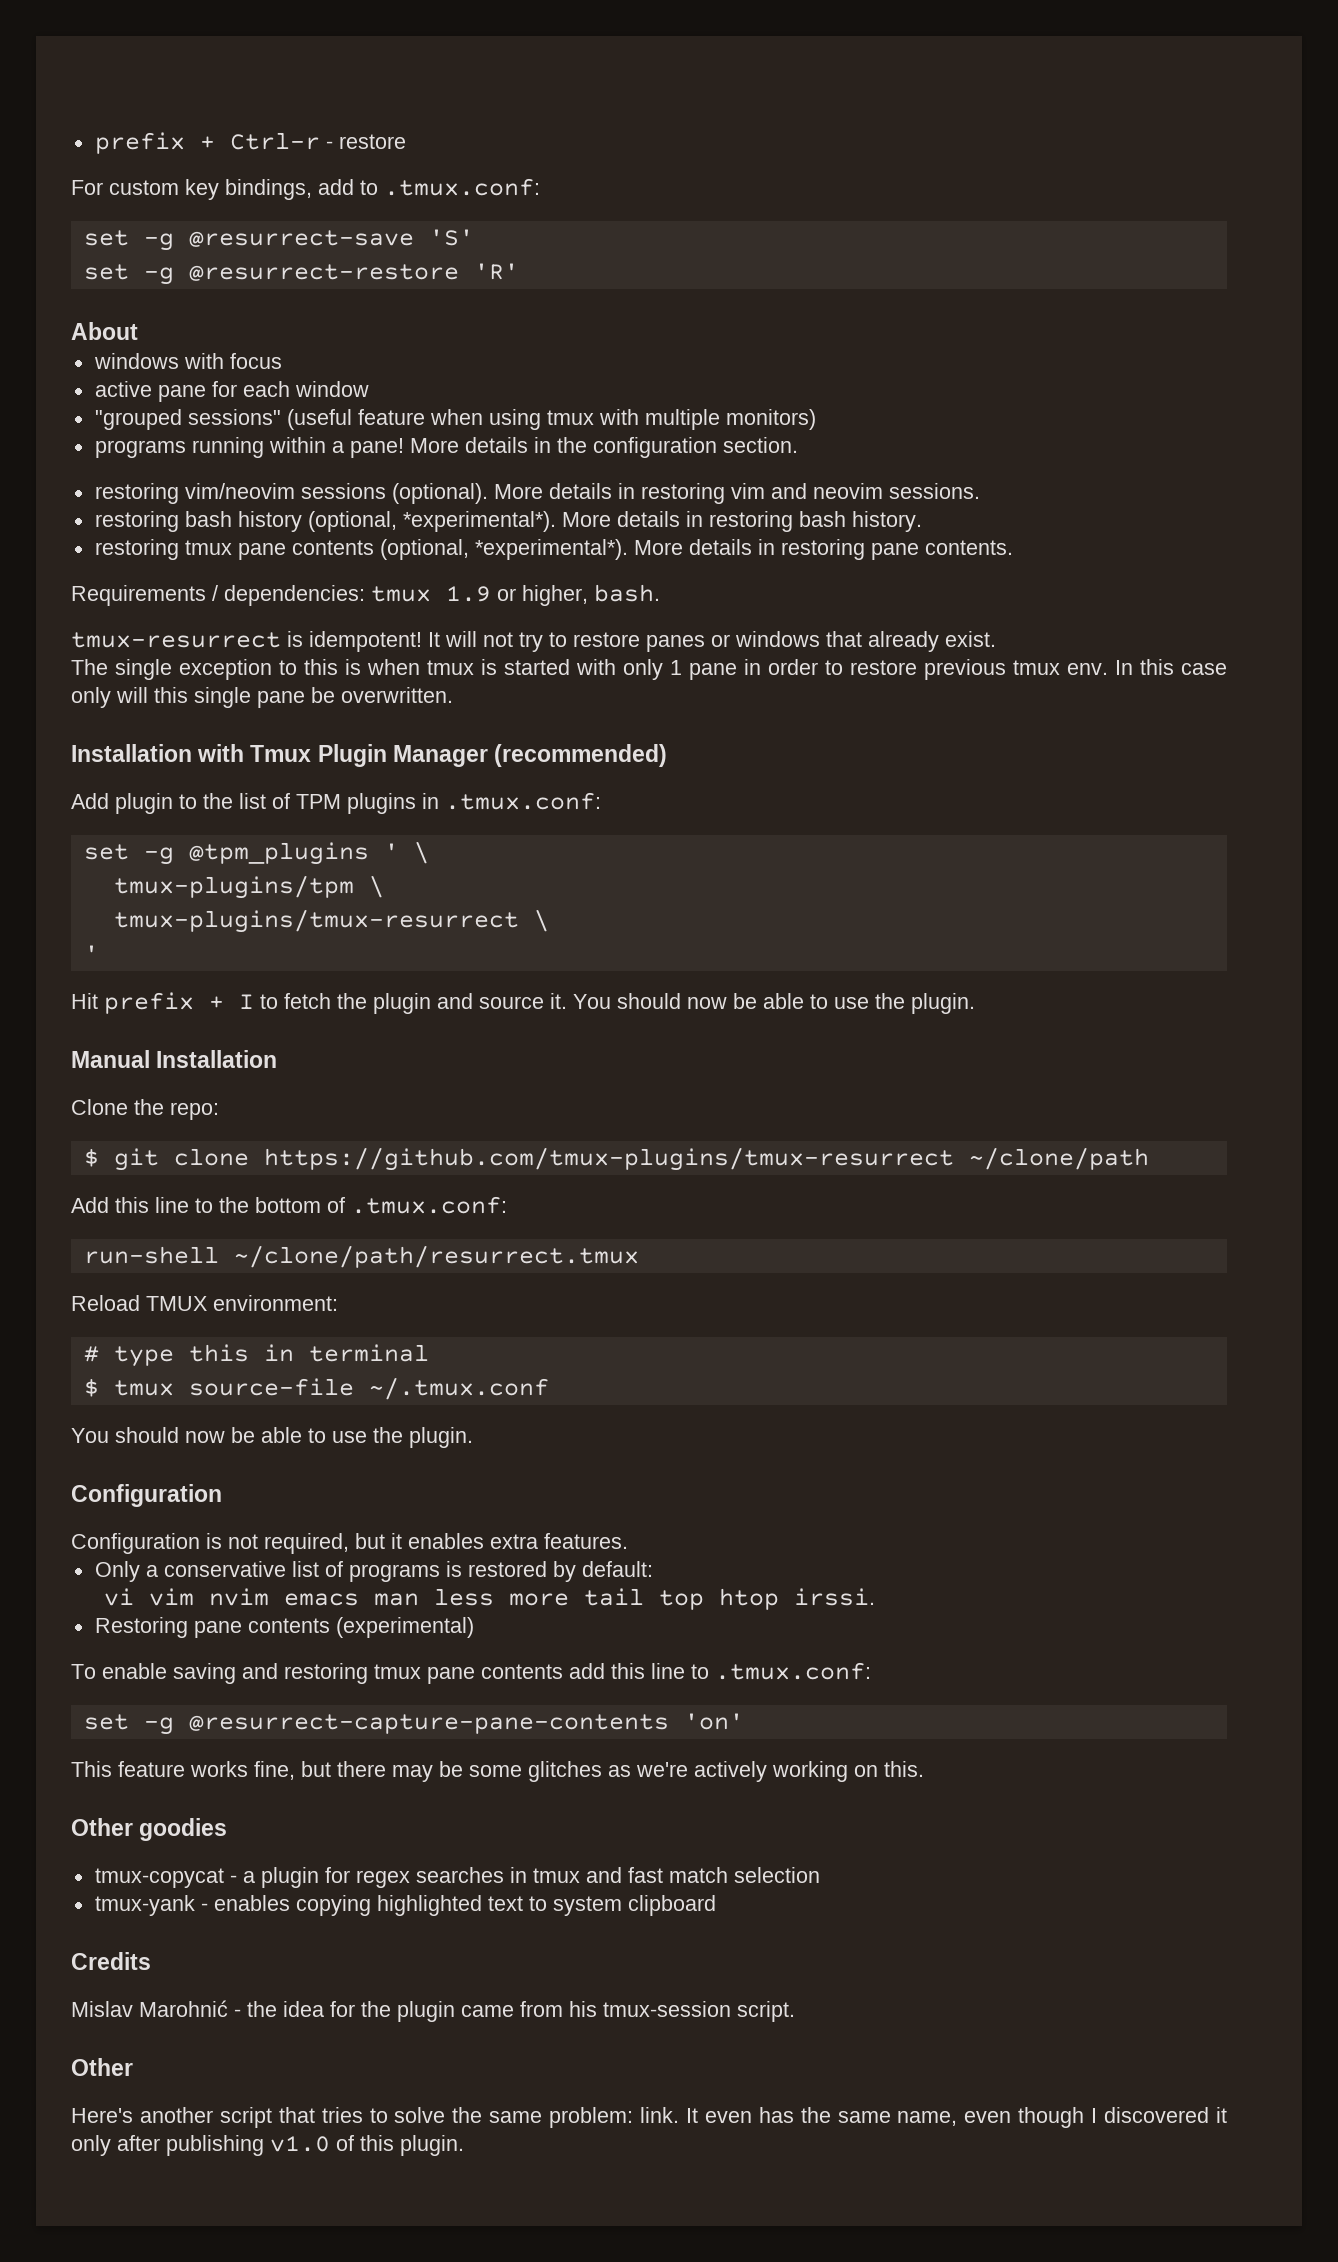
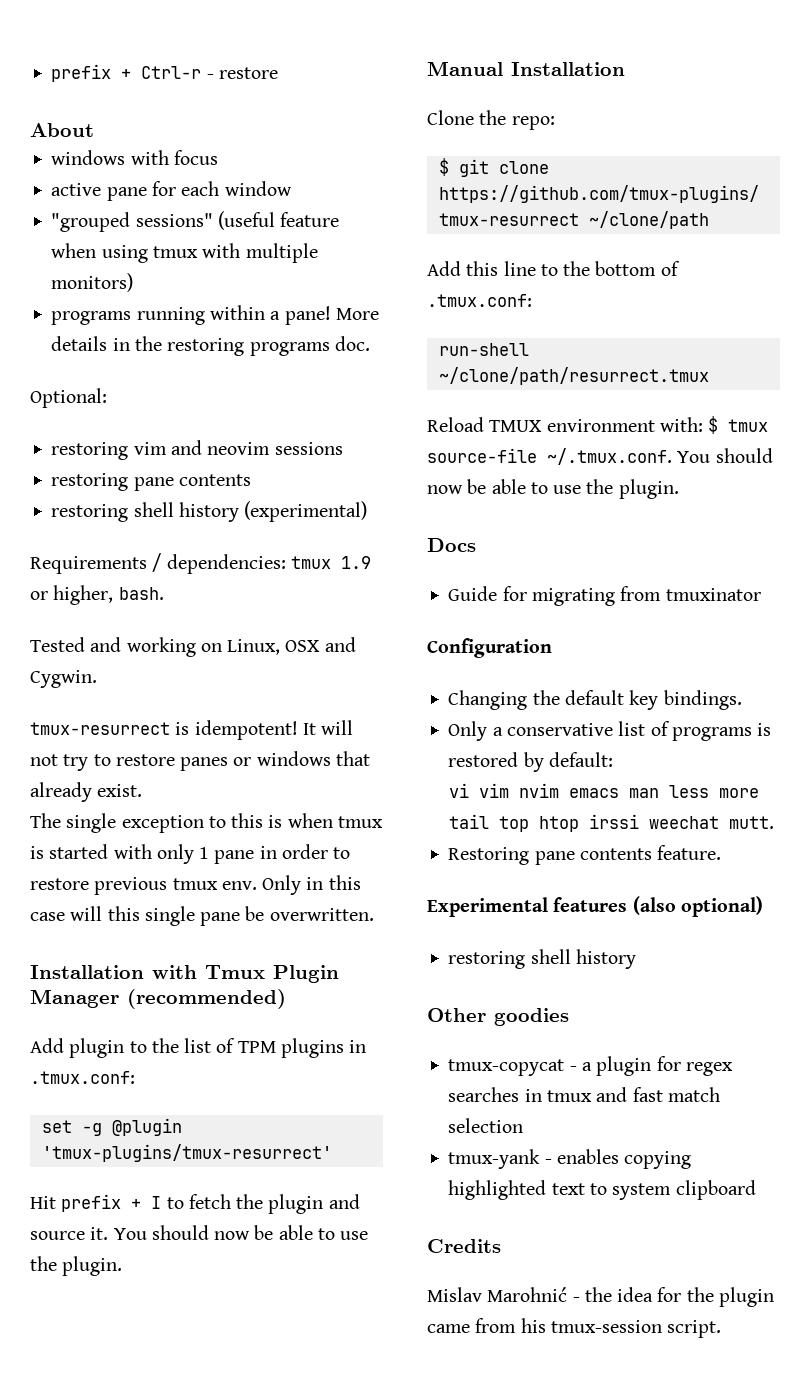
- For custom key bindings, add to .tmux.conf:
- set -g @resurrect-save 'S'
- set -g @resurrect-restore 'R'
- More details in the configuration section.
- restoring vim/neovim sessions (optional). More details in restoring vim and neovim sessions.
- restoring bash history (optional, *experimental*). More details in restoring bash history.
- restoring tmux pane contents (optional, *experimental*). More details in restoring pane contents.
+ More details in the restoring programs doc.
+ Optional:
+ restoring vim and neovim sessions
+ restoring pane contents
+ restoring shell history (experimental)
+ Tested and working on Linux, OSX and Cygwin.
- In this case only will this single pane be overwritten.
+ Only in this case will this single pane be overwritten.
- set -g @tpm_plugins ' \
- tmux-plugins/tpm \
- tmux-plugins/tmux-resurrect \
- '
+ set -g @plugin 'tmux-plugins/tmux-resurrect'
- Reload TMUX environment:
- # type this in terminal
- $ tmux source-file ~/.tmux.conf
- You should now be able to use the plugin.
+ Reload TMUX environment with: $ tmux source-file ~/.tmux.conf. You should now be able to use the plugin.
+ Docs
+ Guide for migrating from tmuxinator
  Configuration
- Configuration is not required, but it enables extra features.
+ Changing the default key bindings.
- vi vim nvim emacs man less more tail top htop irssi.
+ vi vim nvim emacs man less more tail top htop irssi weechat mutt.
- Restoring pane contents (experimental)
- To enable saving and restoring tmux pane contents add this line to .tmux.conf:
- set -g @resurrect-capture-pane-contents 'on'
- This feature works fine, but there may be some glitches as we're actively working on this.
+ Restoring pane contents feature.
+ Experimental features (also optional)
+ restoring shell history
  Mislav Marohnić - the idea for the plugin came from his tmux-session script.
- Other
- Here's another script that tries to solve the same problem: link. It even has the same name, even though I discovered it only after publishing v1.0 of this plugin.

